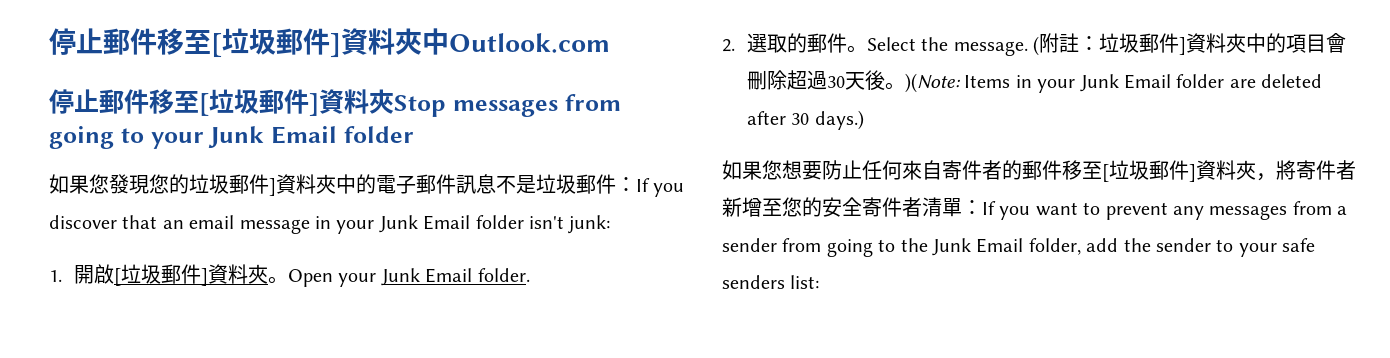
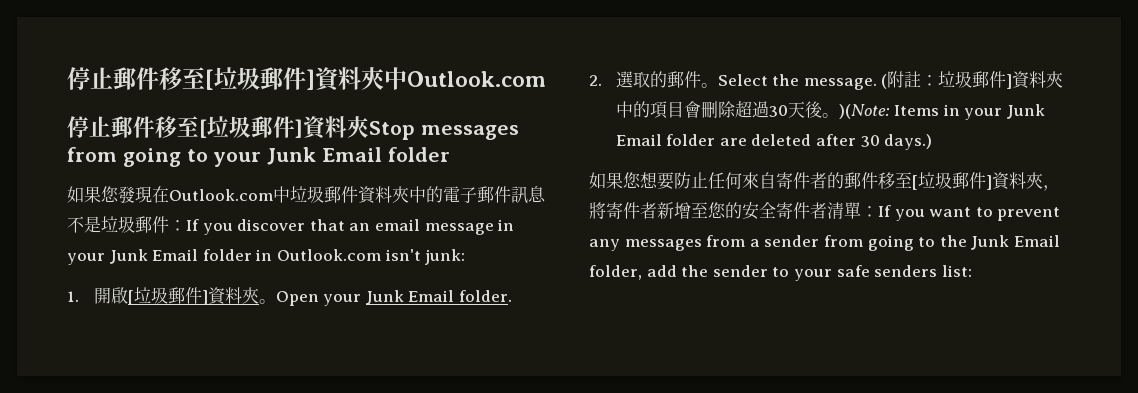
- 如果您發現您的垃圾郵件]資料夾中的電子郵件訊息不是垃圾郵件：If you discover that an email message in your Junk Email folder isn't junk:
+ 如果您發現在Outlook.com中垃圾郵件資料夾中的電子郵件訊息不是垃圾郵件：If you discover that an email message in your Junk Email folder in Outlook.com isn't junk:

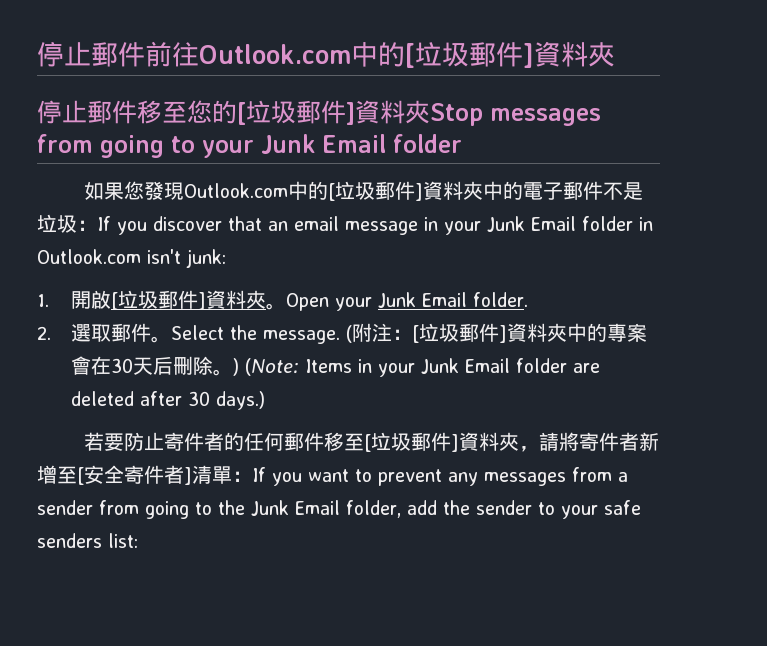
- 停止郵件移至[垃圾郵件]資料夾中Outlook.com
- 停止郵件移至[垃圾郵件]資料夾Stop messages from going to your Junk Email folder
+ 停止郵件前往Outlook.com中的[垃圾郵件]資料夾
+ 停止郵件移至您的[垃圾郵件]資料夾Stop messages from going to your Junk Email folder
- 如果您發現在Outlook.com中垃圾郵件資料夾中的電子郵件訊息不是垃圾郵件：If you discover that an email message in your Junk Email folder in Outlook.com isn't junk:
+ 如果您發現Outlook.com中的[垃圾郵件]資料夾中的電子郵件不是垃圾：If you discover that an email message in your Junk Email folder in Outlook.com isn't junk:
- 2.選取的郵件。
+ 2.選取郵件。
- (附註：垃圾郵件]資料夾中的項目會刪除超過30天後。)(Note: Items in your Junk Email folder are deleted after 30 days.)
+ (附注：[垃圾郵件]資料夾中的專案會在30天后刪除。) (Note: Items in your Junk Email folder are deleted after 30 days.)
- 如果您想要防止任何來自寄件者的郵件移至[垃圾郵件]資料夾，將寄件者新增至您的安全寄件者清單：If you want to prevent any messages from a sender from going to the Junk Email folder, add the sender to your safe senders list:
+ 若要防止寄件者的任何郵件移至[垃圾郵件]資料夾，請將寄件者新增至[安全寄件者]清單：If you want to prevent any messages from a sender from going to the Junk Email folder, add the sender to your safe senders list:

